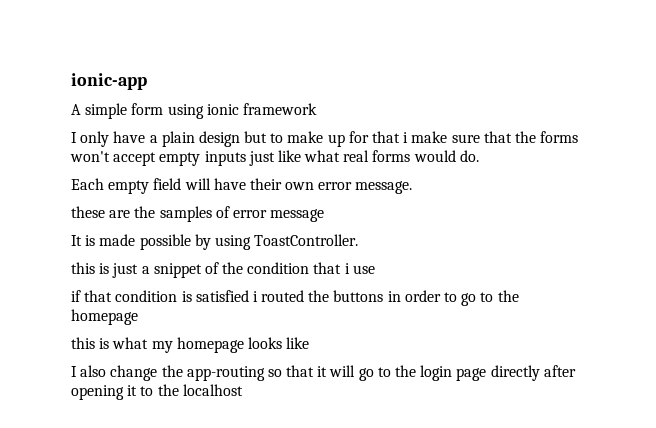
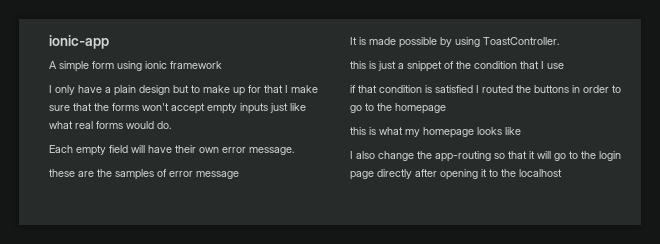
- I only have a plain design but to make up for that i make sure that the forms won't accept empty inputs just like what real forms would do.
+ I only have a plain design but to make up for that I make sure that the forms won't accept empty inputs just like what real forms would do.
- this is just a snippet of the condition that i use
+ this is just a snippet of the condition that I use
- if that condition is satisfied i routed the buttons in order to go to the homepage
+ if that condition is satisfied I routed the buttons in order to go to the homepage

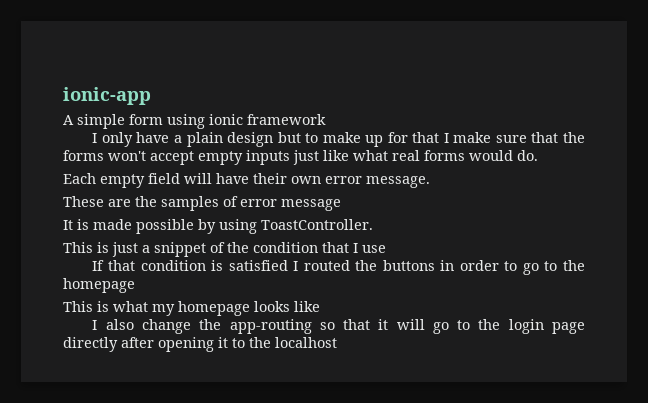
- these are the samples of error message
+ These are the samples of error message
- this is just a snippet of the condition that I use
+ This is just a snippet of the condition that I use
- if that condition is satisfied I routed the buttons in order to go to the homepage
+ If that condition is satisfied I routed the buttons in order to go to the homepage
- this is what my homepage looks like
+ This is what my homepage looks like

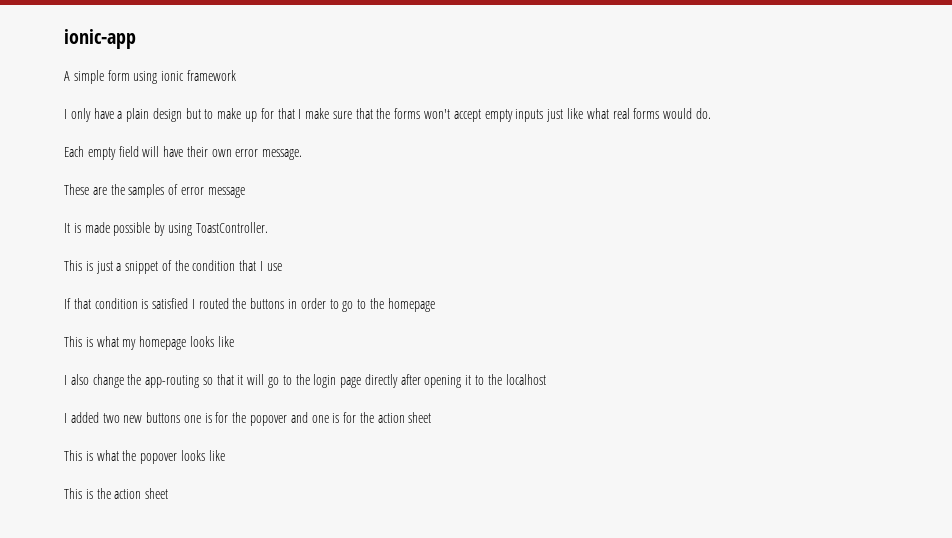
+ I added two new buttons one is for the popover and one is for the action sheet
+ This is what the popover looks like
+ This is the action sheet

